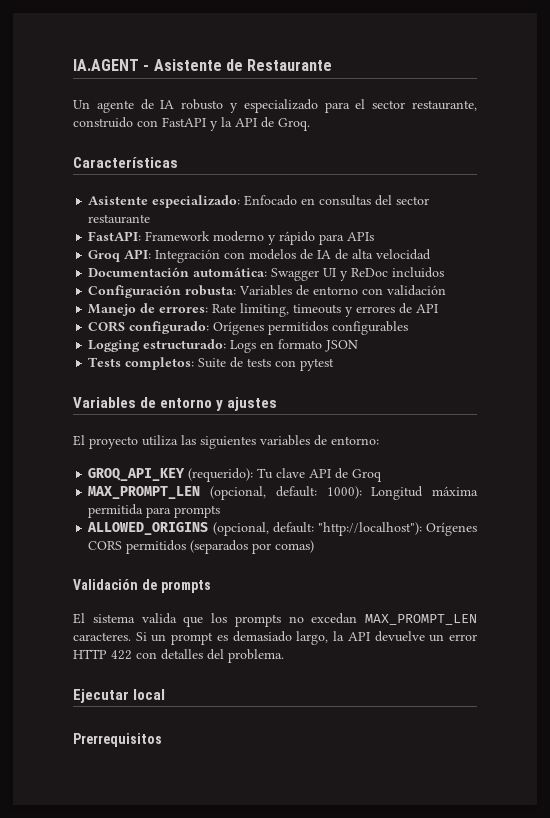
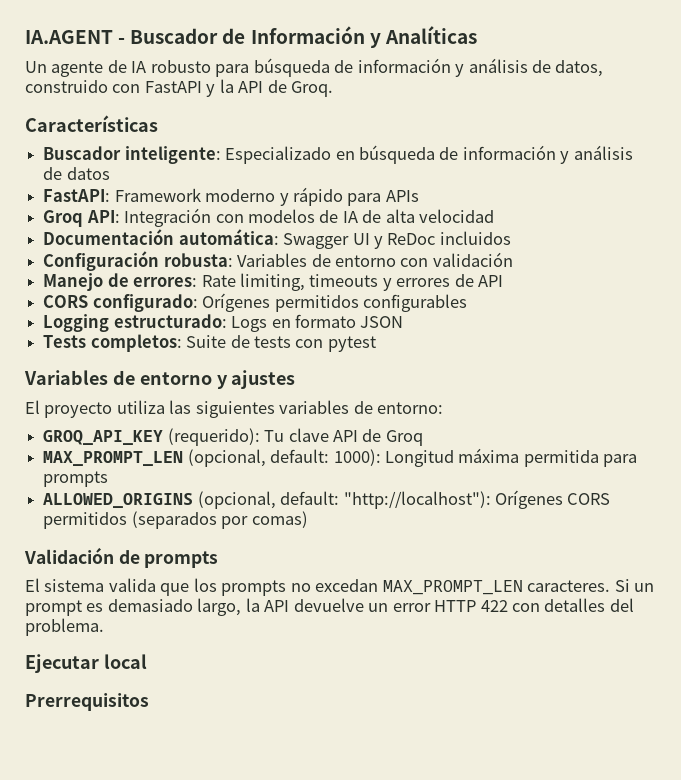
- IA.AGENT - Asistente de Restaurante
+ IA.AGENT - Buscador de Información y Analíticas
- Un agente de IA robusto y especializado para el sector restaurante, construido con FastAPI y la API de Groq.
+ Un agente de IA robusto para búsqueda de información y análisis de datos, construido con FastAPI y la API de Groq.
- Asistente especializado: Enfocado en consultas del sector restaurante
+ Buscador inteligente: Especializado en búsqueda de información y análisis de datos

